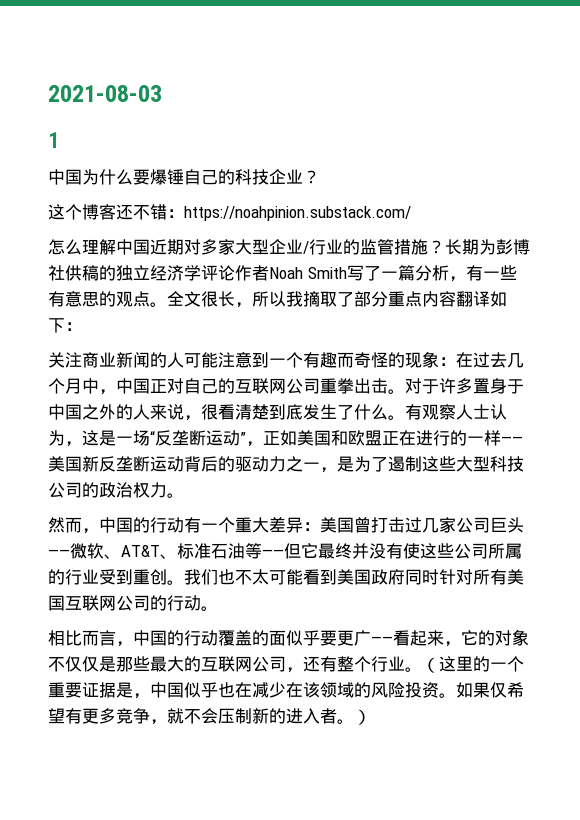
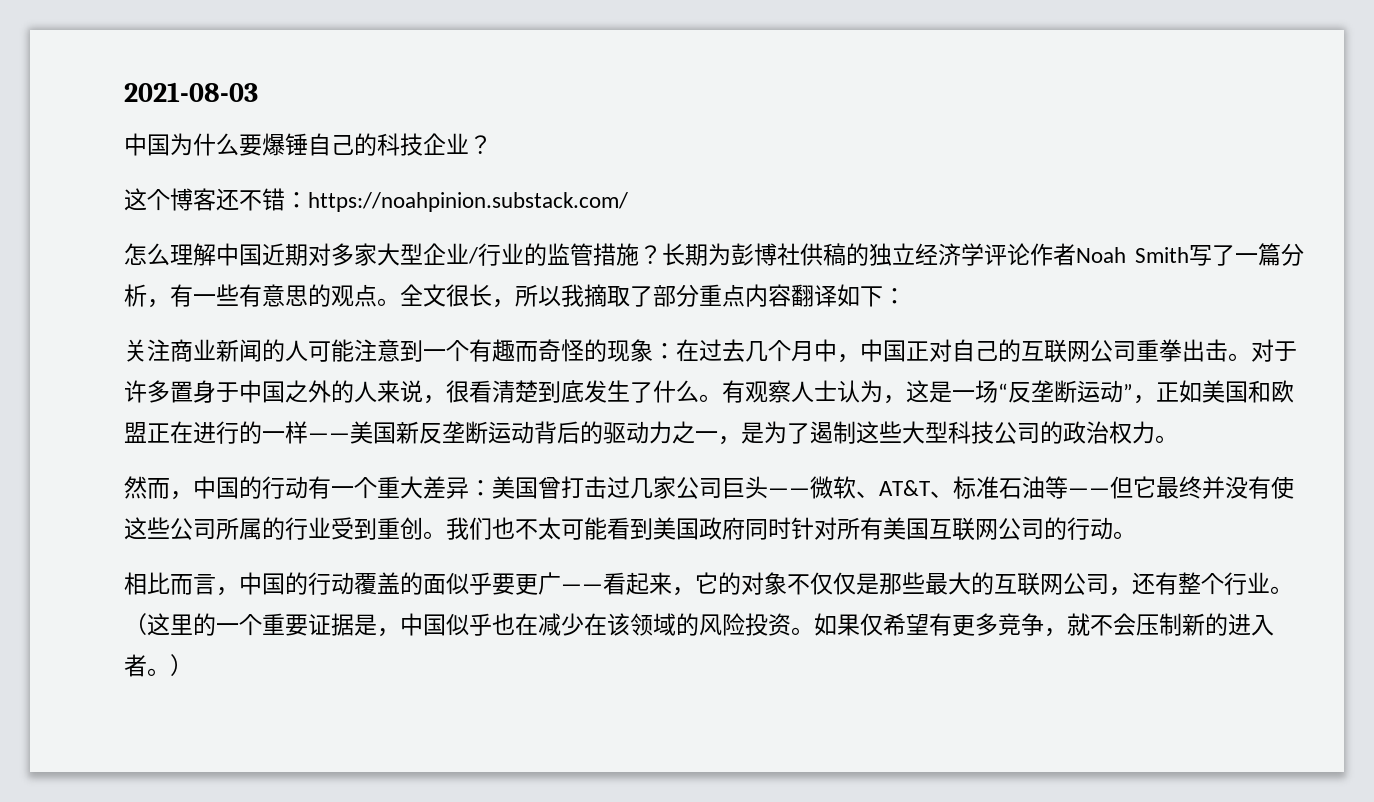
- 1

